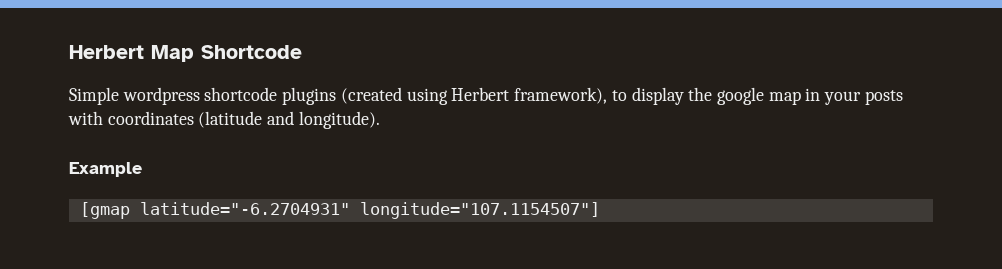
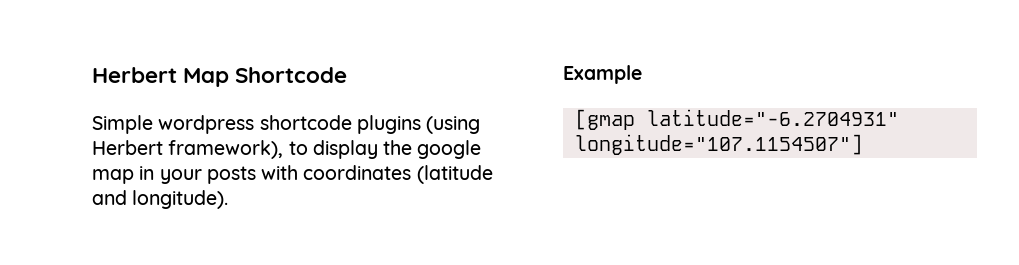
- Simple wordpress shortcode plugins (created using Herbert framework), to display the google map in your posts with coordinates (latitude and longitude).
+ Simple wordpress shortcode plugins (using Herbert framework), to display the google map in your posts with coordinates (latitude and longitude).

